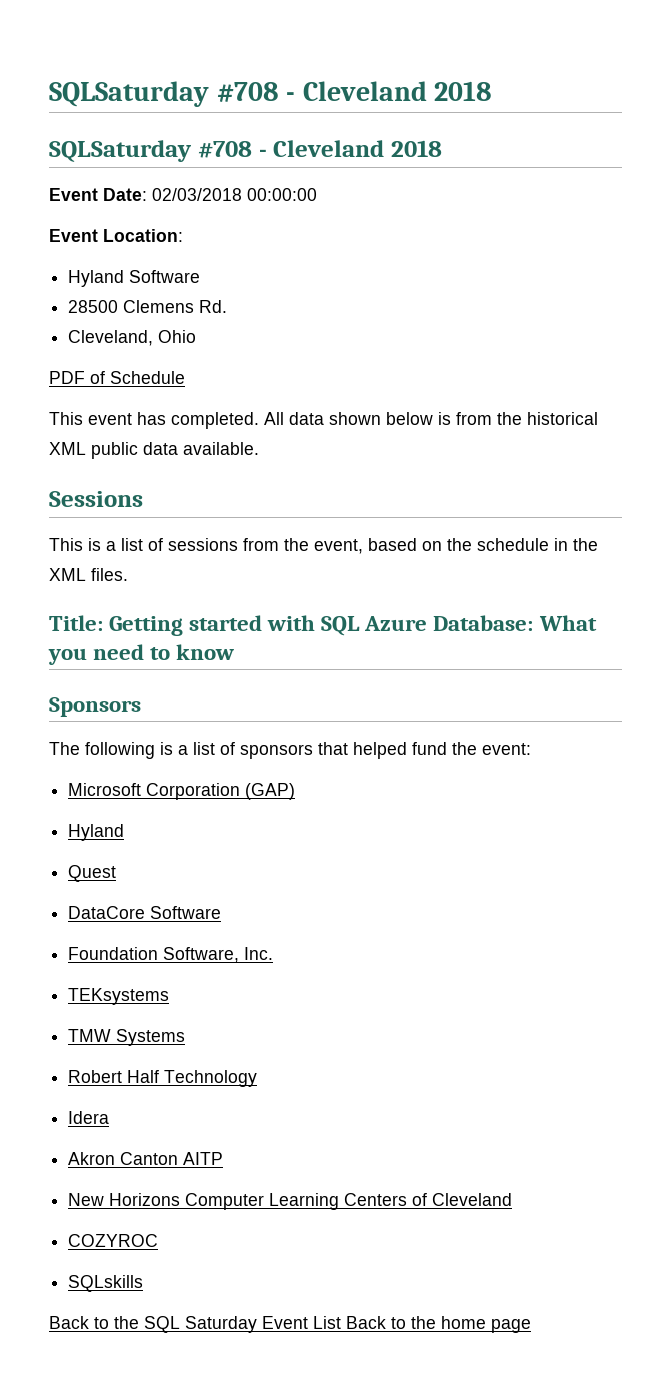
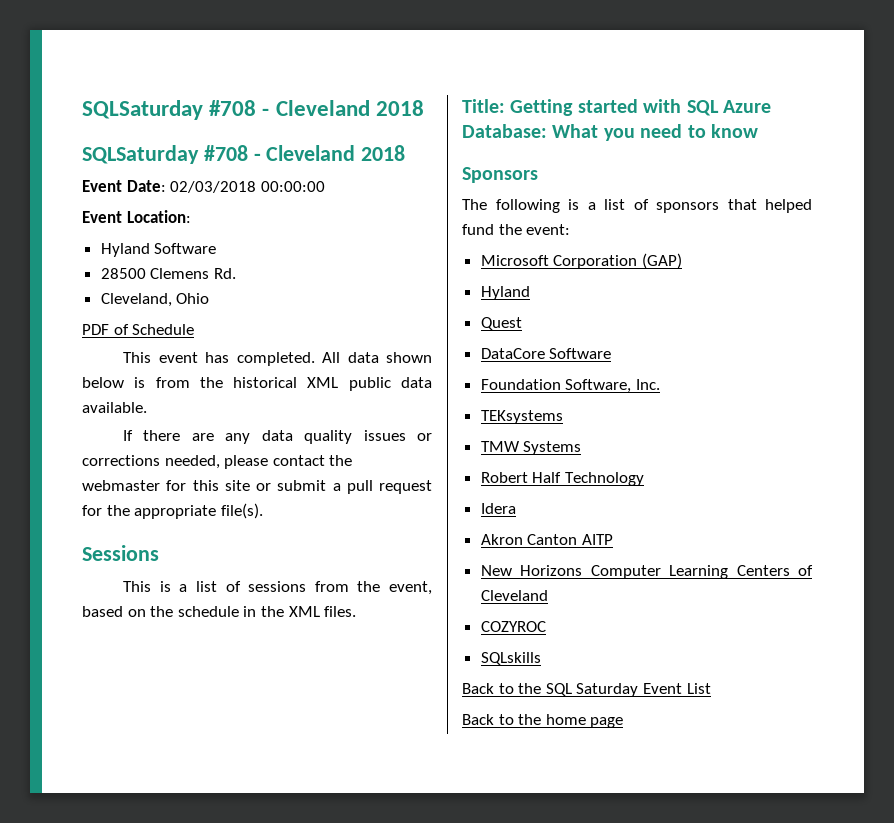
+ If there are any data quality issues or corrections needed, please contact the webmaster for this site or submit a pull request for the appropriate file(s).
- Back to the SQL Saturday Event List Back to the home page
+ Back to the SQL Saturday Event List
+ Back to the home page

